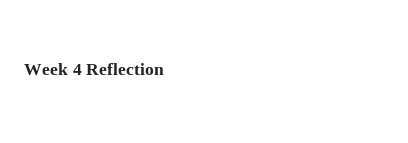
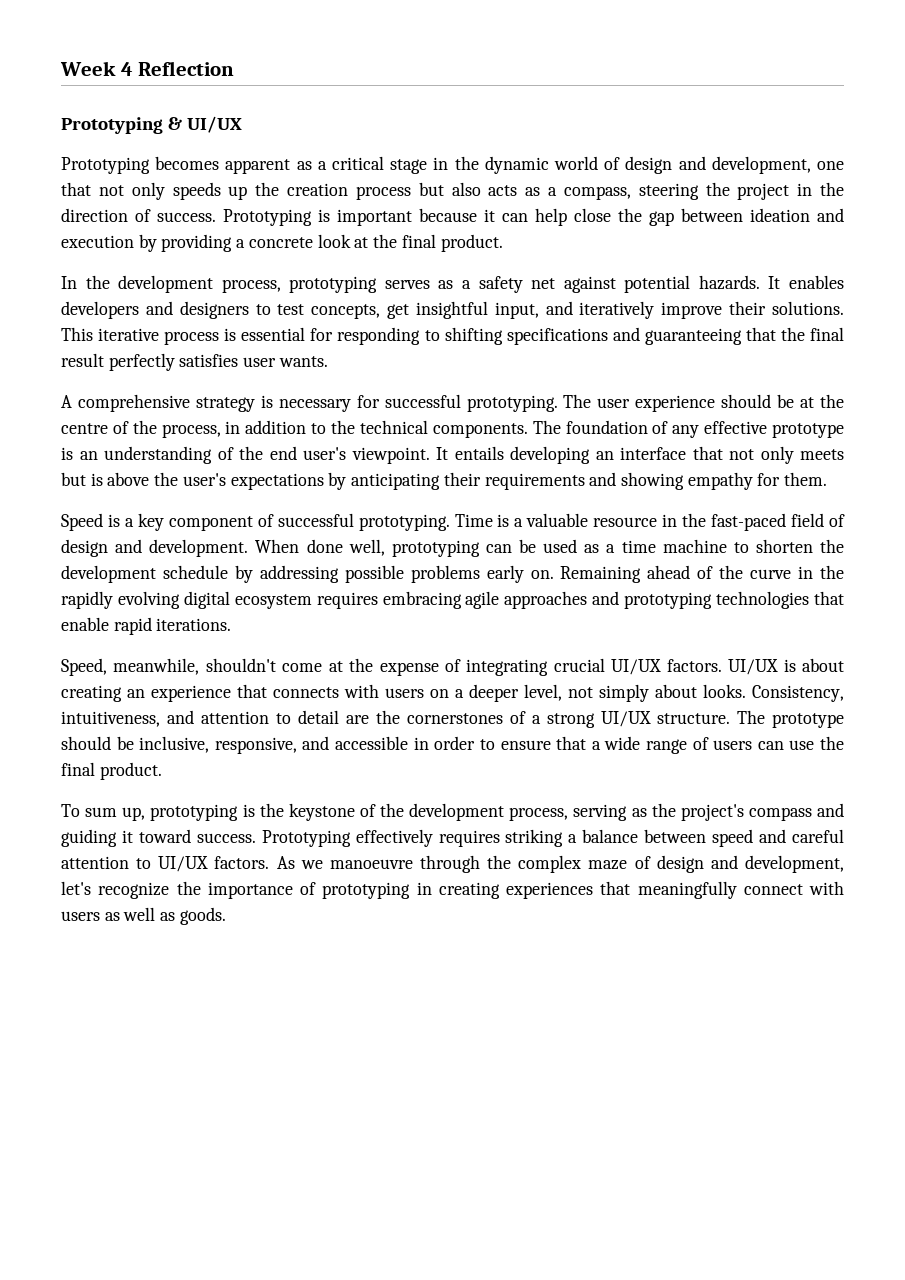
+ Prototyping & UI/UX
+ Prototyping becomes apparent as a critical stage in the dynamic world of design and development, one that not only speeds up the creation process but also acts as a compass, steering the project in the direction of success. Prototyping is important because it can help close the gap between ideation and execution by providing a concrete look at the final product.
+ In the development process, prototyping serves as a safety net against potential hazards. It enables developers and designers to test concepts, get insightful input, and iteratively improve their solutions. This iterative process is essential for responding to shifting specifications and guaranteeing that the final result perfectly satisfies user wants.
+ A comprehensive strategy is necessary for successful prototyping. The user experience should be at the centre of the process, in addition to the technical components. The foundation of any effective prototype is an understanding of the end user's viewpoint. It entails developing an interface that not only meets but is above the user's expectations by anticipating their requirements and showing empathy for them.
+ Speed is a key component of successful prototyping. Time is a valuable resource in the fast-paced field of design and development. When done well, prototyping can be used as a time machine to shorten the development schedule by addressing possible problems early on. Remaining ahead of the curve in the rapidly evolving digital ecosystem requires embracing agile approaches and prototyping technologies that enable rapid iterations.
+ Speed, meanwhile, shouldn't come at the expense of integrating crucial UI/UX factors. UI/UX is about creating an experience that connects with users on a deeper level, not simply about looks. Consistency, intuitiveness, and attention to detail are the cornerstones of a strong UI/UX structure. The prototype should be inclusive, responsive, and accessible in order to ensure that a wide range of users can use the final product.
+ To sum up, prototyping is the keystone of the development process, serving as the project's compass and guiding it toward success. Prototyping effectively requires striking a balance between speed and careful attention to UI/UX factors. As we manoeuvre through the complex maze of design and development, let's recognize the importance of prototyping in creating experiences that meaningfully connect with users as well as goods.

